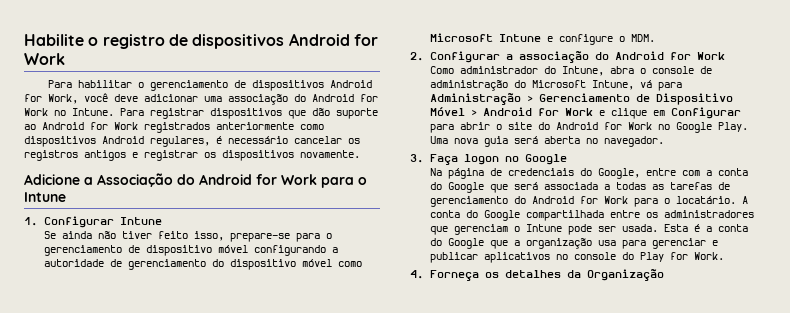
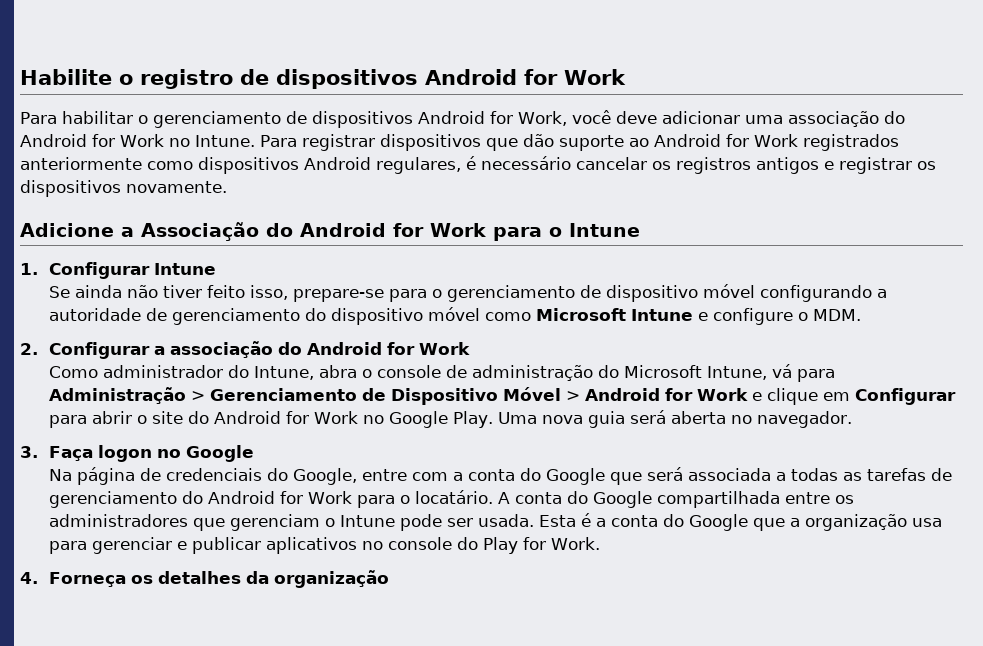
- 4. Forneça os detalhes da Organização
+ 4. Forneça os detalhes da organização

